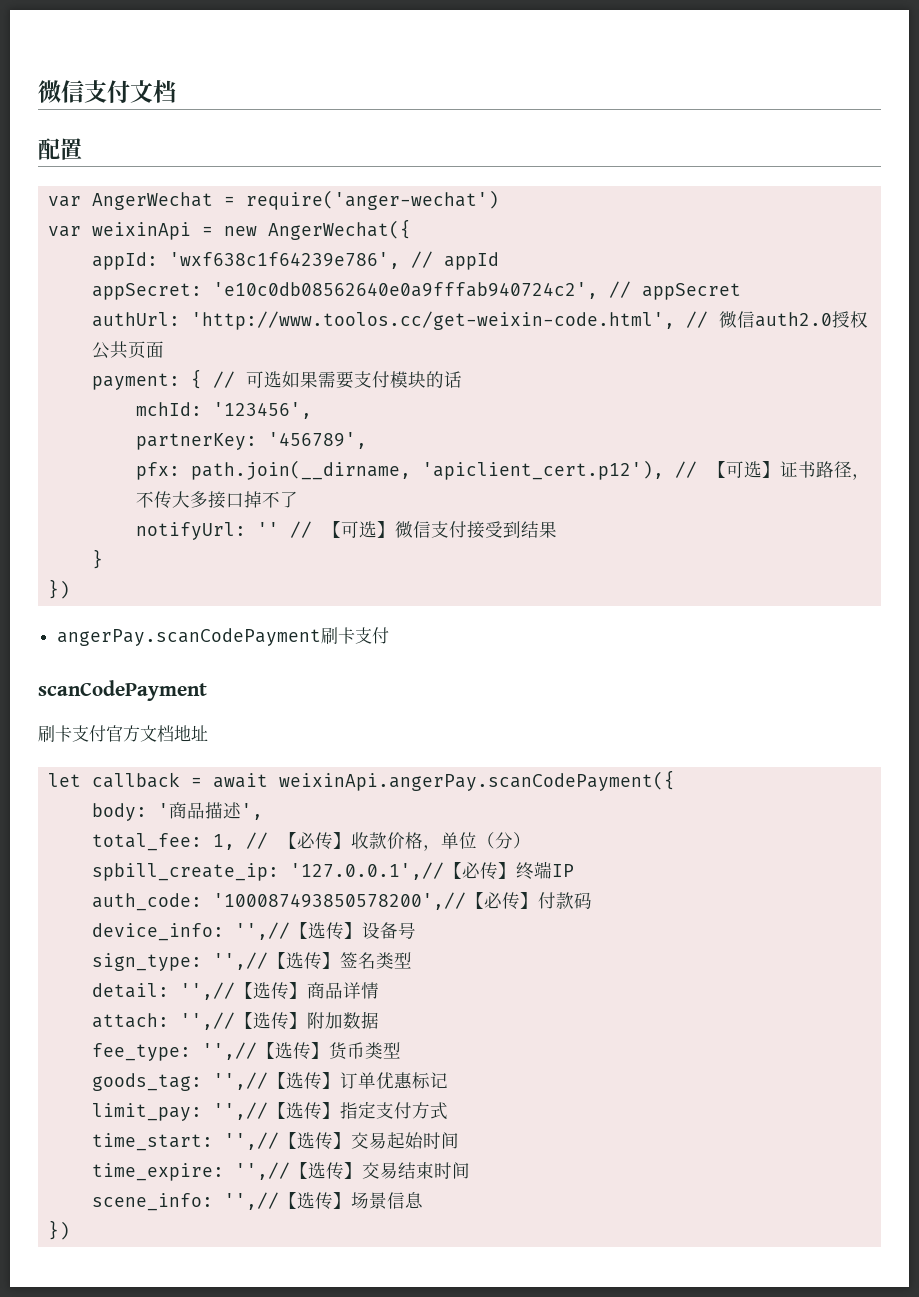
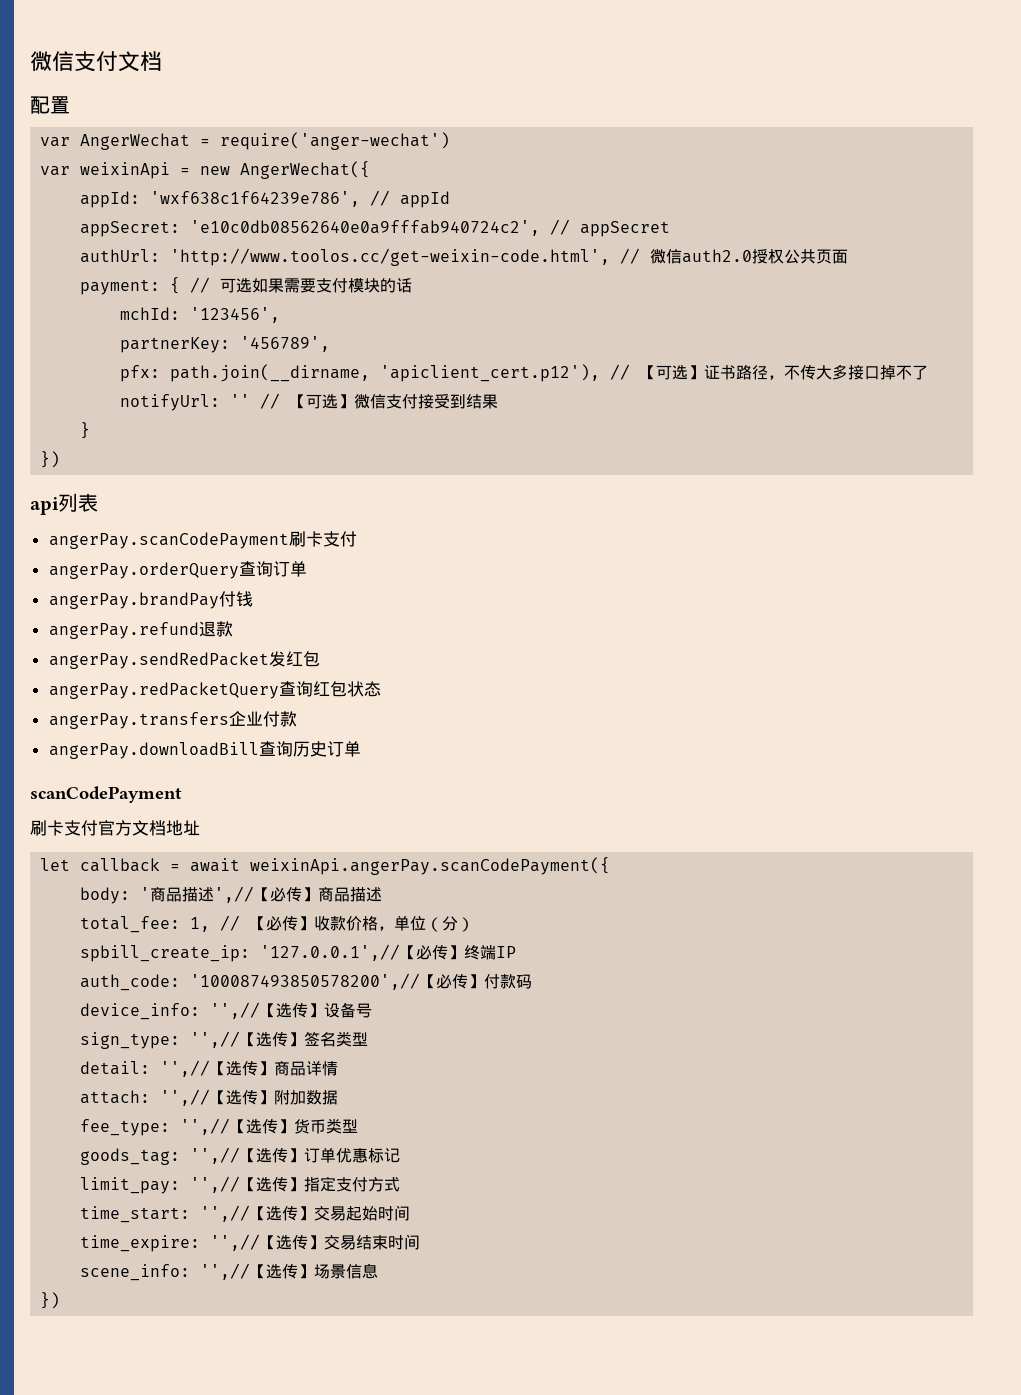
+ api列表
+ angerPay.orderQuery查询订单
+ angerPay.brandPay付钱
+ angerPay.refund退款
+ angerPay.sendRedPacket发红包
+ angerPay.redPacketQuery查询红包状态
+ angerPay.transfers企业付款
+ angerPay.downloadBill查询历史订单
- body: '商品描述',
+ body: '商品描述',//【必传】商品描述

